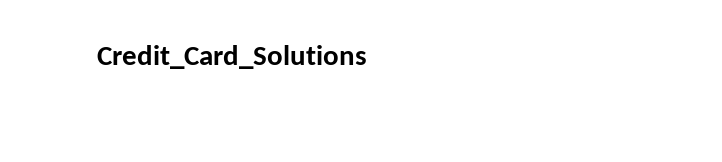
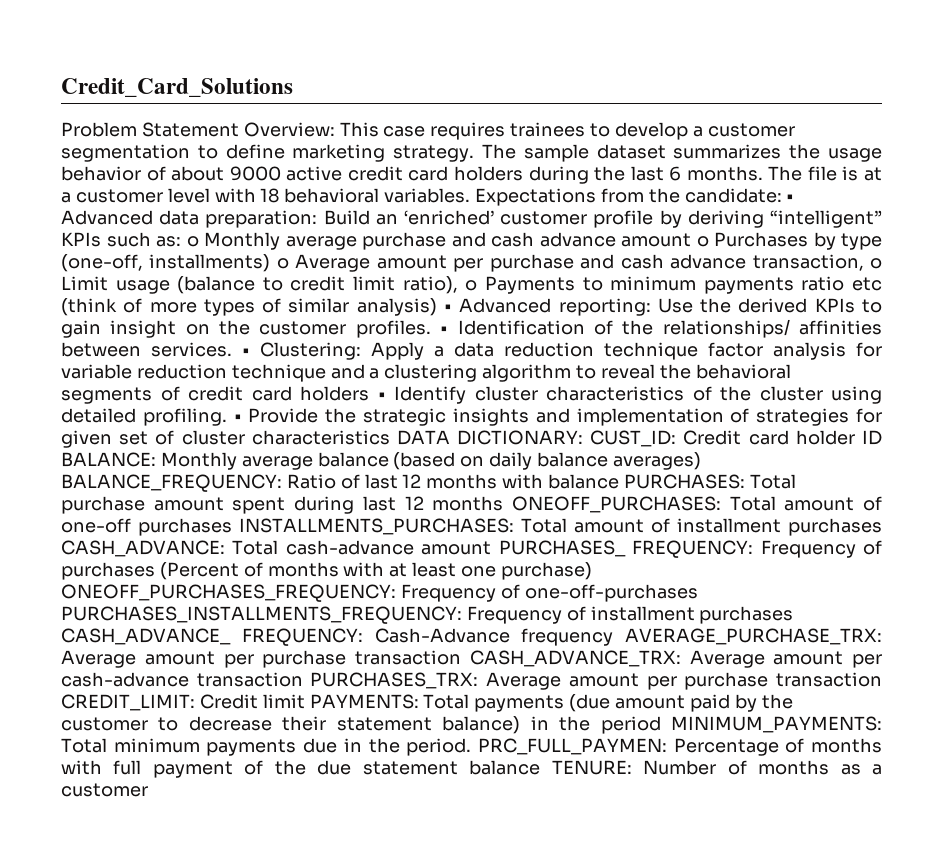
+ Problem Statement Overview: This case requires trainees to develop a customer segmentation to define marketing strategy. The sample dataset summarizes the usage behavior of about 9000 active credit card holders during the last 6 months. The file is at a customer level with 18 behavioral variables. Expectations from the candidate: • Advanced data preparation: Build an ‘enriched’ customer profile by deriving “intelligent” KPIs such as: o Monthly average purchase and cash advance amount o Purchases by type (one-off, installments) o Average amount per purchase and cash advance transaction, o Limit usage (balance to credit limit ratio), o Payments to minimum payments ratio etc (think of more types of similar analysis) • Advanced reporting: Use the derived KPIs to gain insight on the customer profiles. • Identification of the relationships/ affinities between services. • Clustering: Apply a data reduction technique factor analysis for variable reduction technique and a clustering algorithm to reveal the behavioral segments of credit card holders • Identify cluster characteristics of the cluster using detailed profiling. • Provide the strategic insights and implementation of strategies for given set of cluster characteristics DATA DICTIONARY: CUST_ID: Credit card holder ID BALANCE: Monthly average balance (based on daily balance averages) BALANCE_FREQUENCY: Ratio of last 12 months with balance PURCHASES: Total purchase amount spent during last 12 months ONEOFF_PURCHASES: Total amount of one-off purchases INSTALLMENTS_PURCHASES: Total amount of installment purchases CASH_ADVANCE: Total cash-advance amount PURCHASES_ FREQUENCY: Frequency of purchases (Percent of months with at least one purchase) ONEOFF_PURCHASES_FREQUENCY: Frequency of one-off-purchases PURCHASES_INSTALLMENTS_FREQUENCY: Frequency of installment purchases CASH_ADVANCE_ FREQUENCY: Cash-Advance frequency AVERAGE_PURCHASE_TRX: Average amount per purchase transaction CASH_ADVANCE_TRX: Average amount per cash-advance transaction PURCHASES_TRX: Average amount per purchase transaction CREDIT_LIMIT: Credit limit PAYMENTS: Total payments (due amount paid by the customer to decrease their statement balance) in the period MINIMUM_PAYMENTS: Total minimum payments due in the period. PRC_FULL_PAYMEN: Percentage of months with full payment of the due statement balance TENURE: Number of months as a customer

